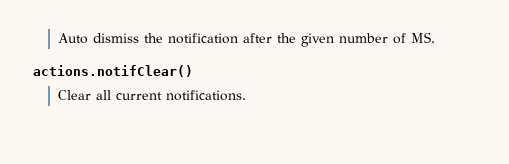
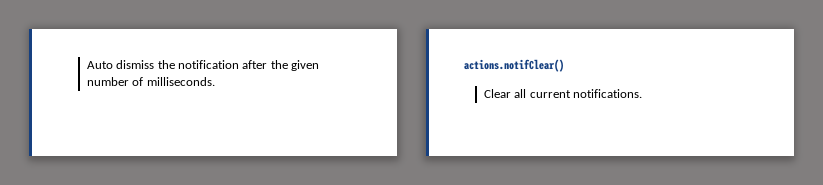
- Auto dismiss the notification after the given number of MS.
+ Auto dismiss the notification after the given number of milliseconds.

